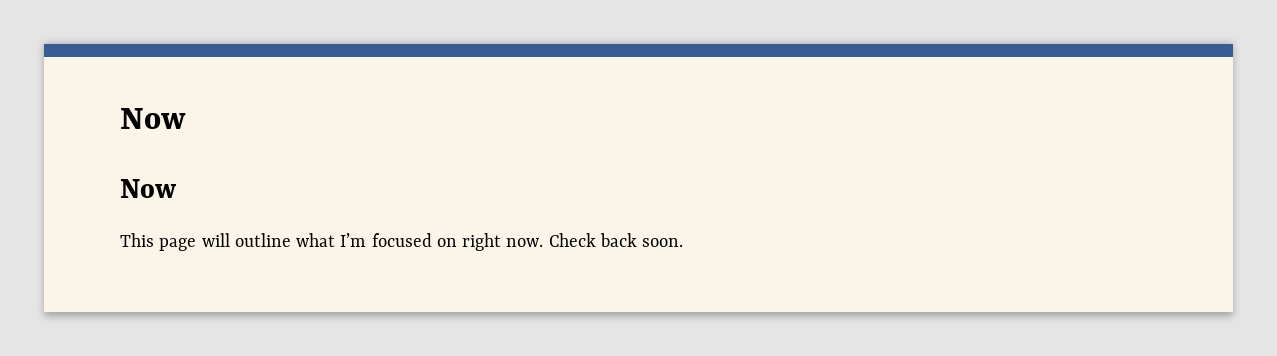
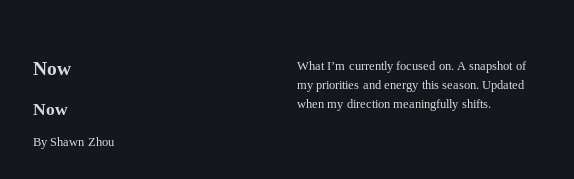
- This page will outline what I’m focused on right now. Check back soon.
+ By Shawn Zhou
+ What I’m currently focused on. A snapshot of my priorities and energy this season. Updated when my direction meaningfully shifts.

